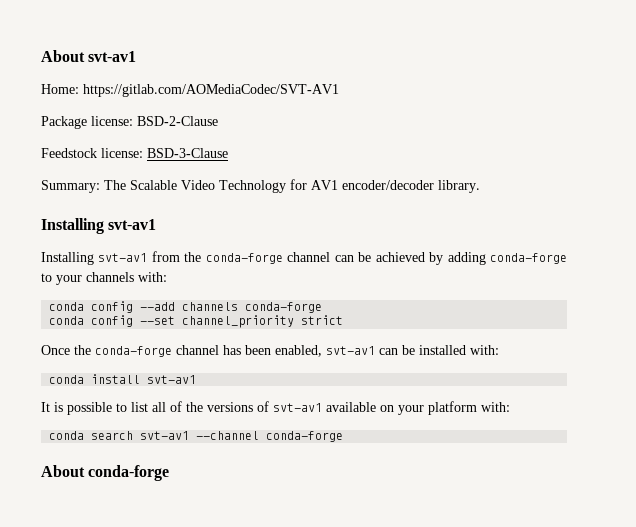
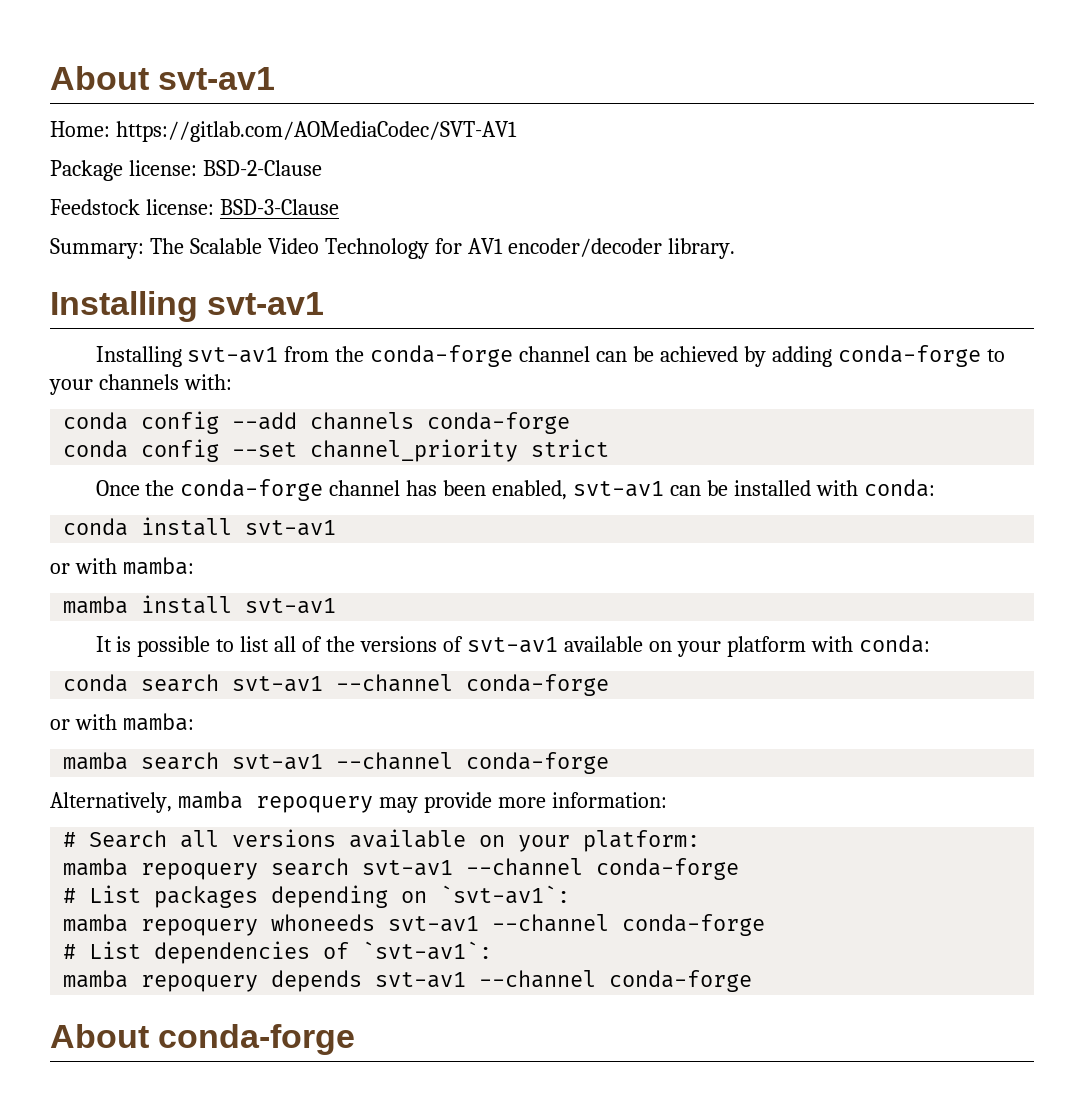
- Once the conda-forge channel has been enabled, svt-av1 can be installed with:
+ Once the conda-forge channel has been enabled, svt-av1 can be installed with conda:
  conda install svt-av1
+ or with mamba:
+ mamba install svt-av1
- It is possible to list all of the versions of svt-av1 available on your platform with:
+ It is possible to list all of the versions of svt-av1 available on your platform with conda:
  conda search svt-av1 --channel conda-forge
+ or with mamba:
+ mamba search svt-av1 --channel conda-forge
+ Alternatively, mamba repoquery may provide more information:
+ # Search all versions available on your platform:
+ mamba repoquery search svt-av1 --channel conda-forge
+ # List packages depending on `svt-av1`:
+ mamba repoquery whoneeds svt-av1 --channel conda-forge
+ # List dependencies of `svt-av1`:
+ mamba repoquery depends svt-av1 --channel conda-forge

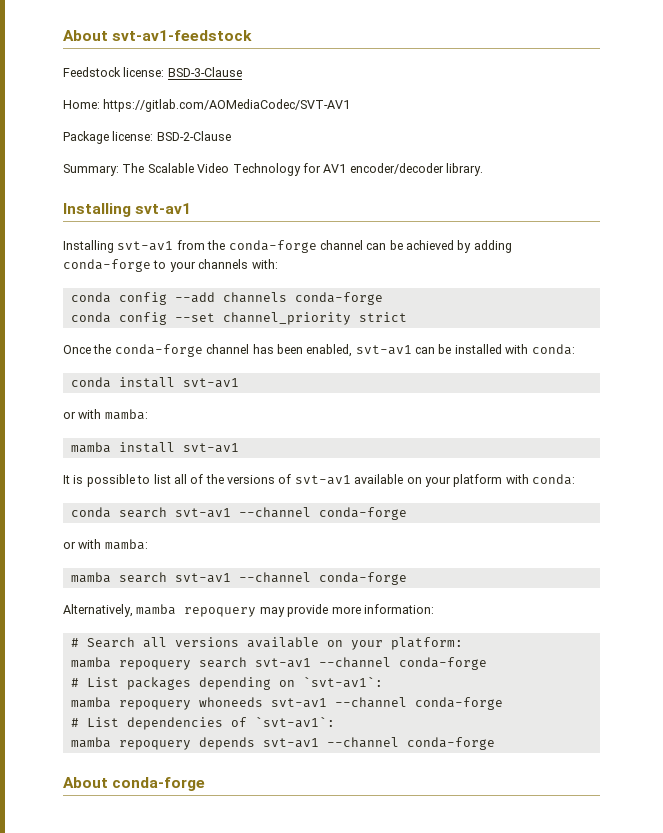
- About svt-av1
+ About svt-av1-feedstock
+ Feedstock license: BSD-3-Clause
- Feedstock license: BSD-3-Clause

